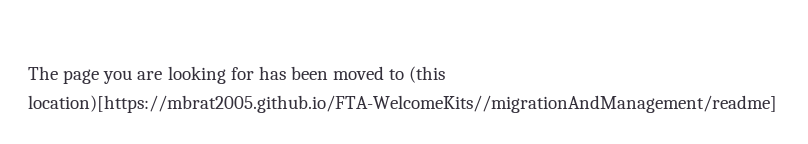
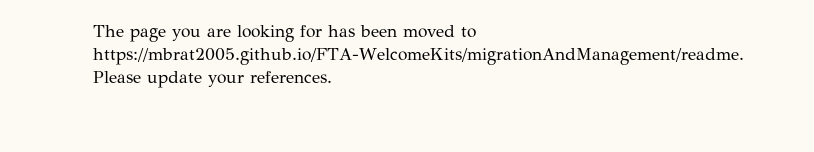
- The page you are looking for has been moved to (this location)[https://mbrat2005.github.io/FTA-WelcomeKits//migrationAndManagement/readme]
+ The page you are looking for has been moved to https://mbrat2005.github.io/FTA-WelcomeKits/migrationAndManagement/readme. Please update your references.

